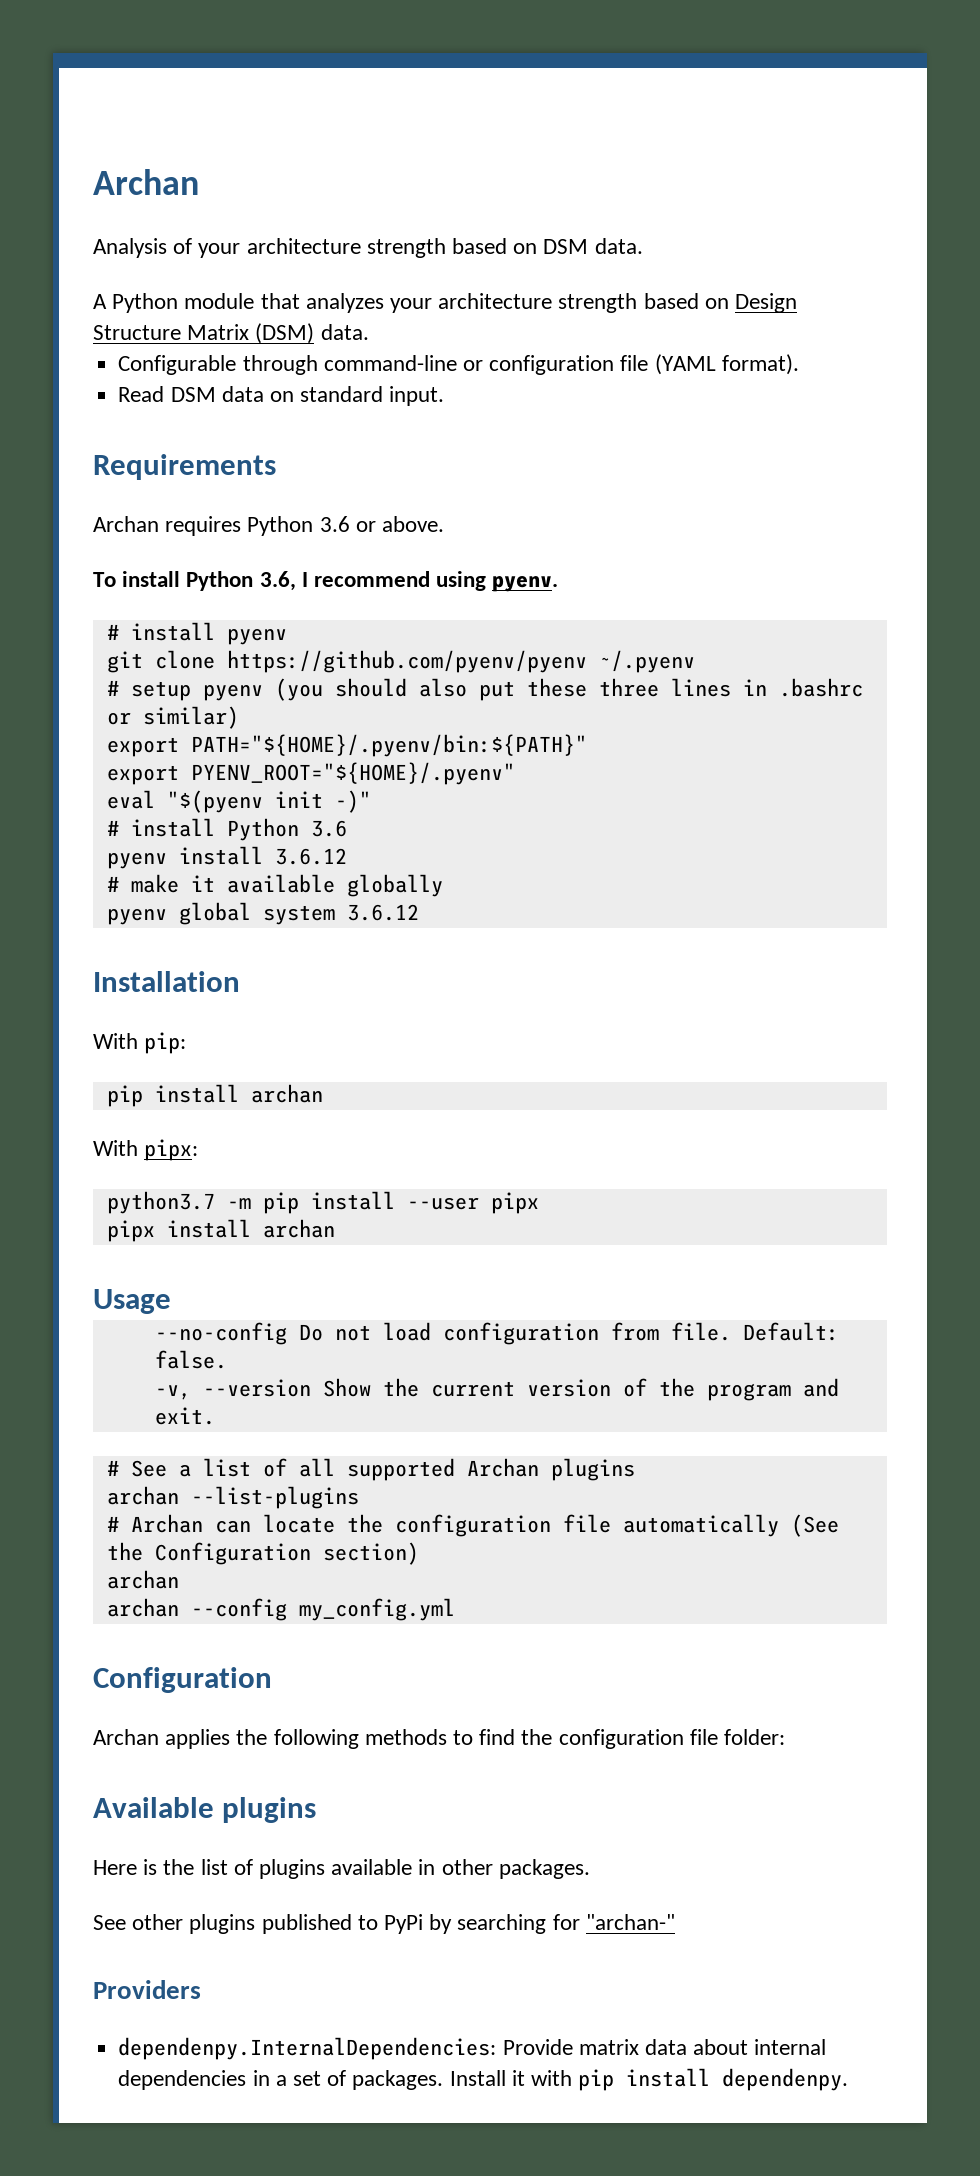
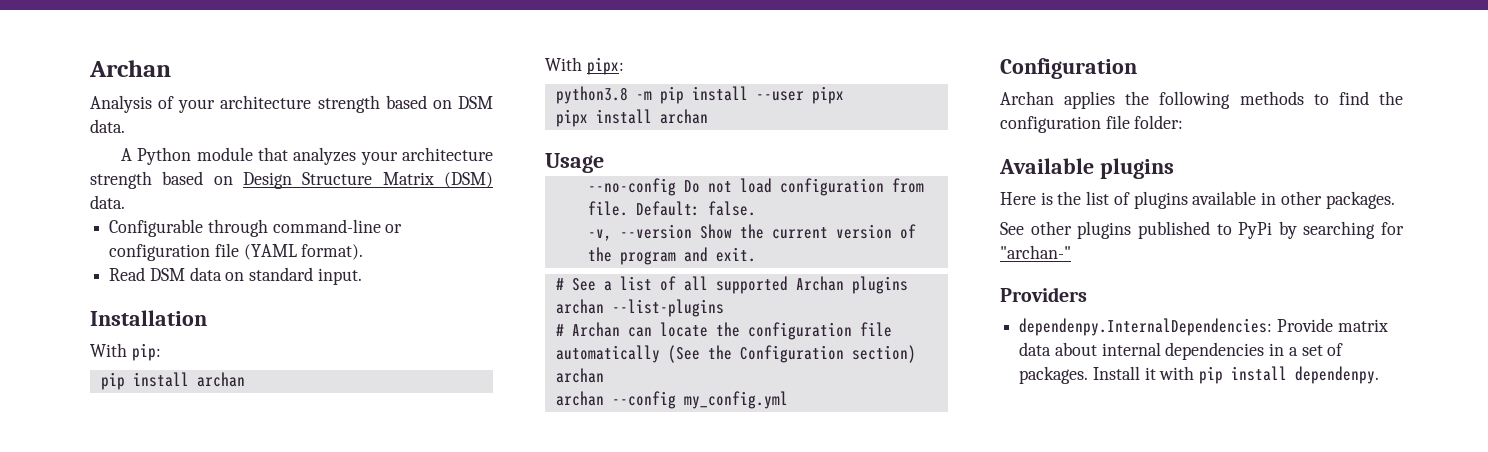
- Requirements
- Archan requires Python 3.6 or above.
- To install Python 3.6, I recommend using pyenv.
- # install pyenv
- git clone https://github.com/pyenv/pyenv ~/.pyenv
- # setup pyenv (you should also put these three lines in .bashrc or similar)
- export PATH="${HOME}/.pyenv/bin:${PATH}"
- export PYENV_ROOT="${HOME}/.pyenv"
- eval "$(pyenv init -)"
- # install Python 3.6
- pyenv install 3.6.12
- # make it available globally
- pyenv global system 3.6.12
- python3.7 -m pip install --user pipx
+ python3.8 -m pip install --user pipx

